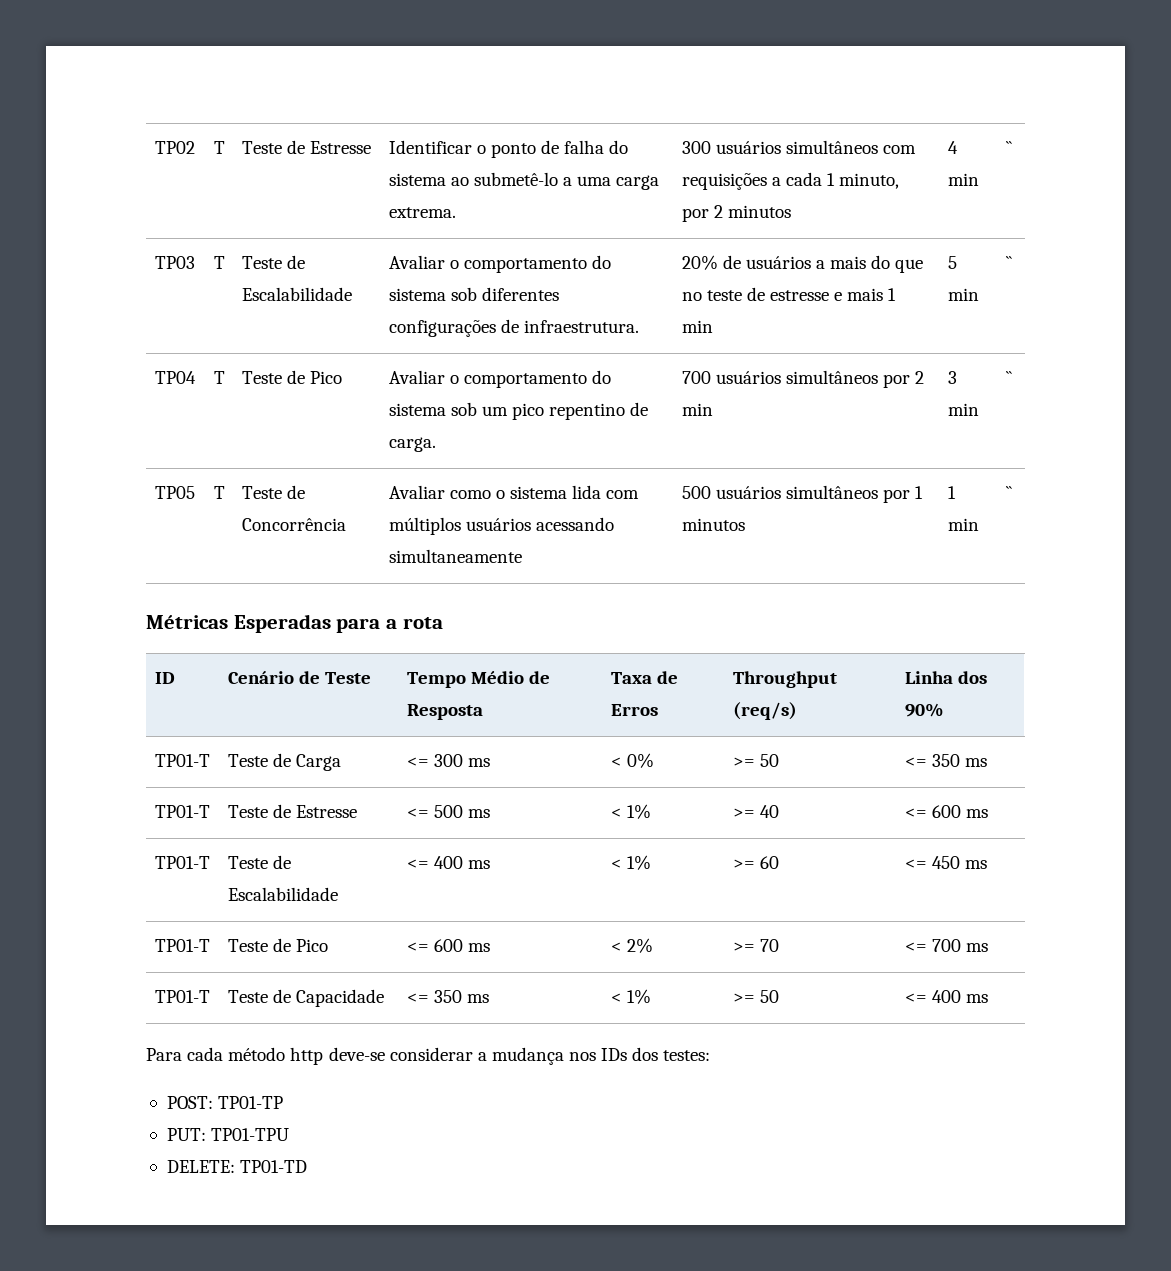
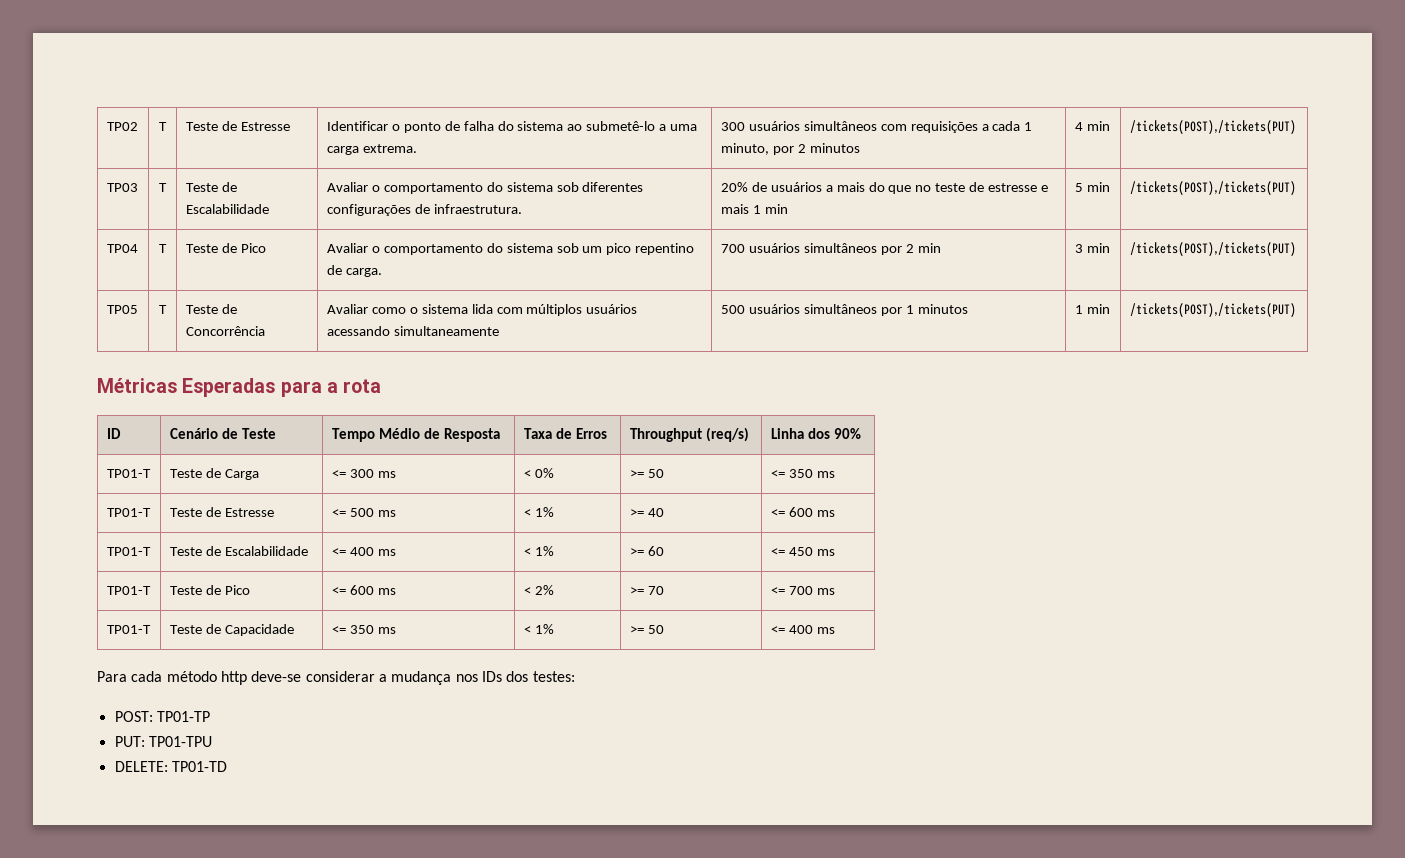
- TP02 | T | Teste de Estresse | Identificar o ponto de falha do sistema ao submetê-lo a uma carga extrema. | 300 usuários simultâneos com requisições a cada 1 minuto, por 2 minutos | 4 min | ``
+ TP02 | T | Teste de Estresse | Identificar o ponto de falha do sistema ao submetê-lo a uma carga extrema. | 300 usuários simultâneos com requisições a cada 1 minuto, por 2 minutos | 4 min | /tickets(POST),/tickets(PUT)
- TP03 | T | Teste de Escalabilidade | Avaliar o comportamento do sistema sob diferentes configurações de infraestrutura. | 20% de usuários a mais do que no teste de estresse e mais 1 min | 5 min | ``
+ TP03 | T | Teste de Escalabilidade | Avaliar o comportamento do sistema sob diferentes configurações de infraestrutura. | 20% de usuários a mais do que no teste de estresse e mais 1 min | 5 min | /tickets(POST),/tickets(PUT)
- TP04 | T | Teste de Pico | Avaliar o comportamento do sistema sob um pico repentino de carga. | 700 usuários simultâneos por 2 min | 3 min | ``
+ TP04 | T | Teste de Pico | Avaliar o comportamento do sistema sob um pico repentino de carga. | 700 usuários simultâneos por 2 min | 3 min | /tickets(POST),/tickets(PUT)
- TP05 | T | Teste de Concorrência | Avaliar como o sistema lida com múltiplos usuários acessando simultaneamente | 500 usuários simultâneos por 1 minutos | 1 min | ``
+ TP05 | T | Teste de Concorrência | Avaliar como o sistema lida com múltiplos usuários acessando simultaneamente | 500 usuários simultâneos por 1 minutos | 1 min | /tickets(POST),/tickets(PUT)

